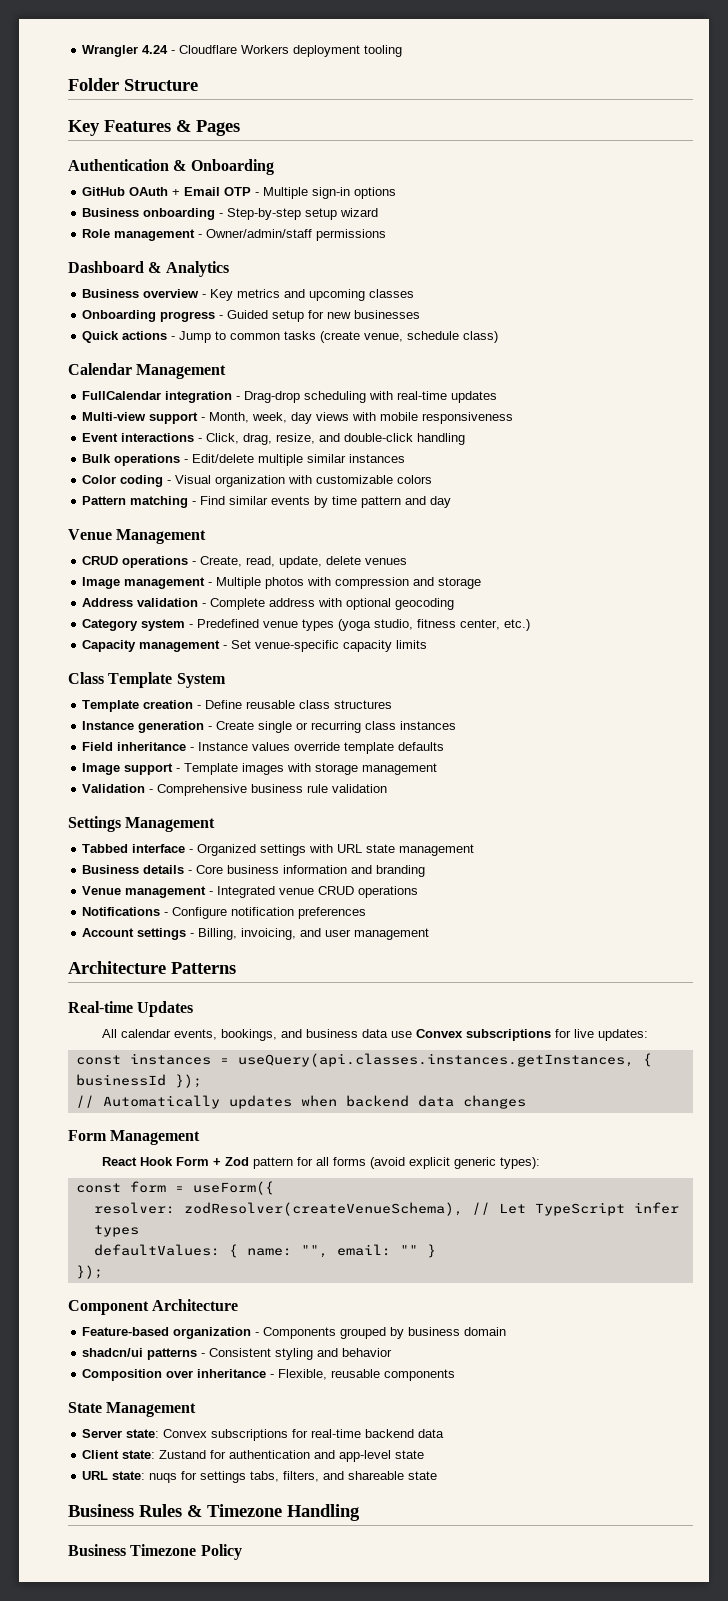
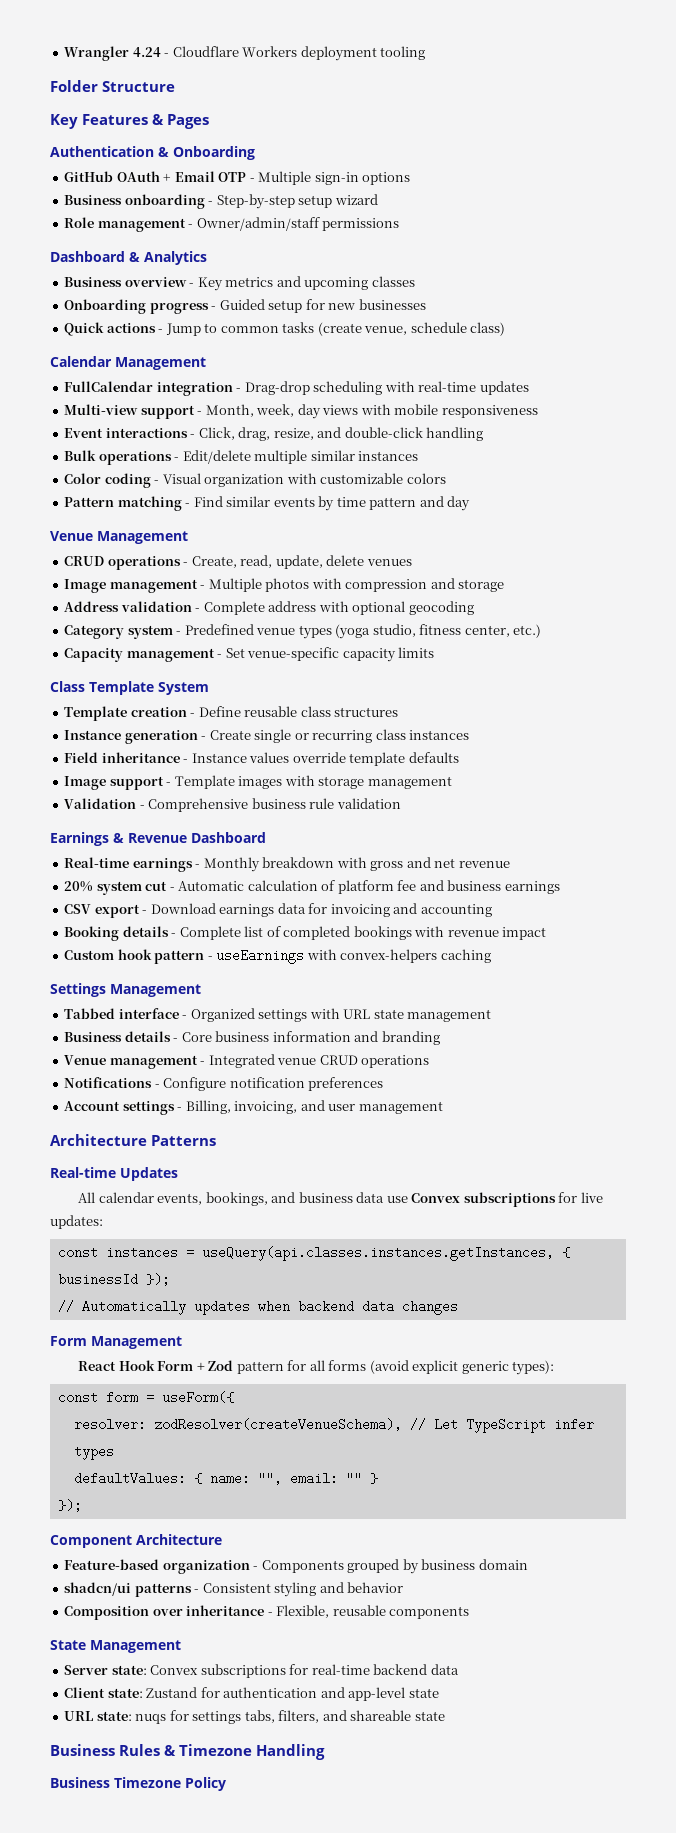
+ Earnings & Revenue Dashboard
+ Real-time earnings - Monthly breakdown with gross and net revenue
+ 20% system cut - Automatic calculation of platform fee and business earnings
+ CSV export - Download earnings data for invoicing and accounting
+ Booking details - Complete list of completed bookings with revenue impact
+ Custom hook pattern - useEarnings with convex-helpers caching

